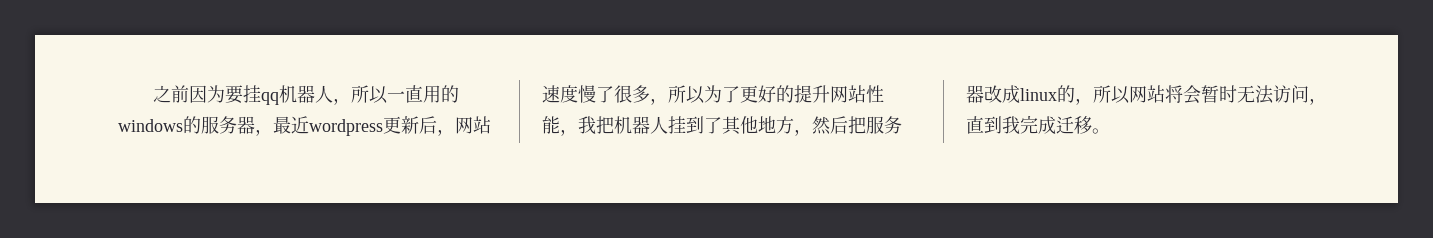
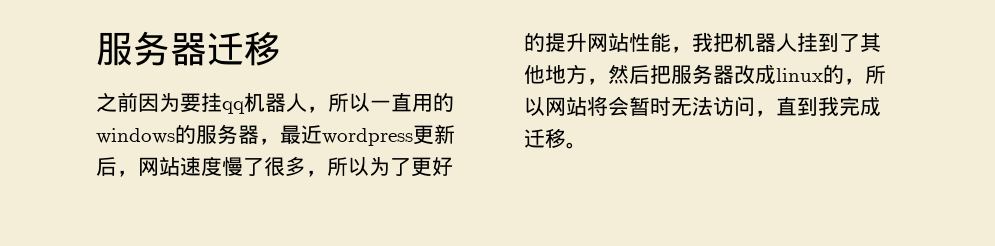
+ 服务器迁移

